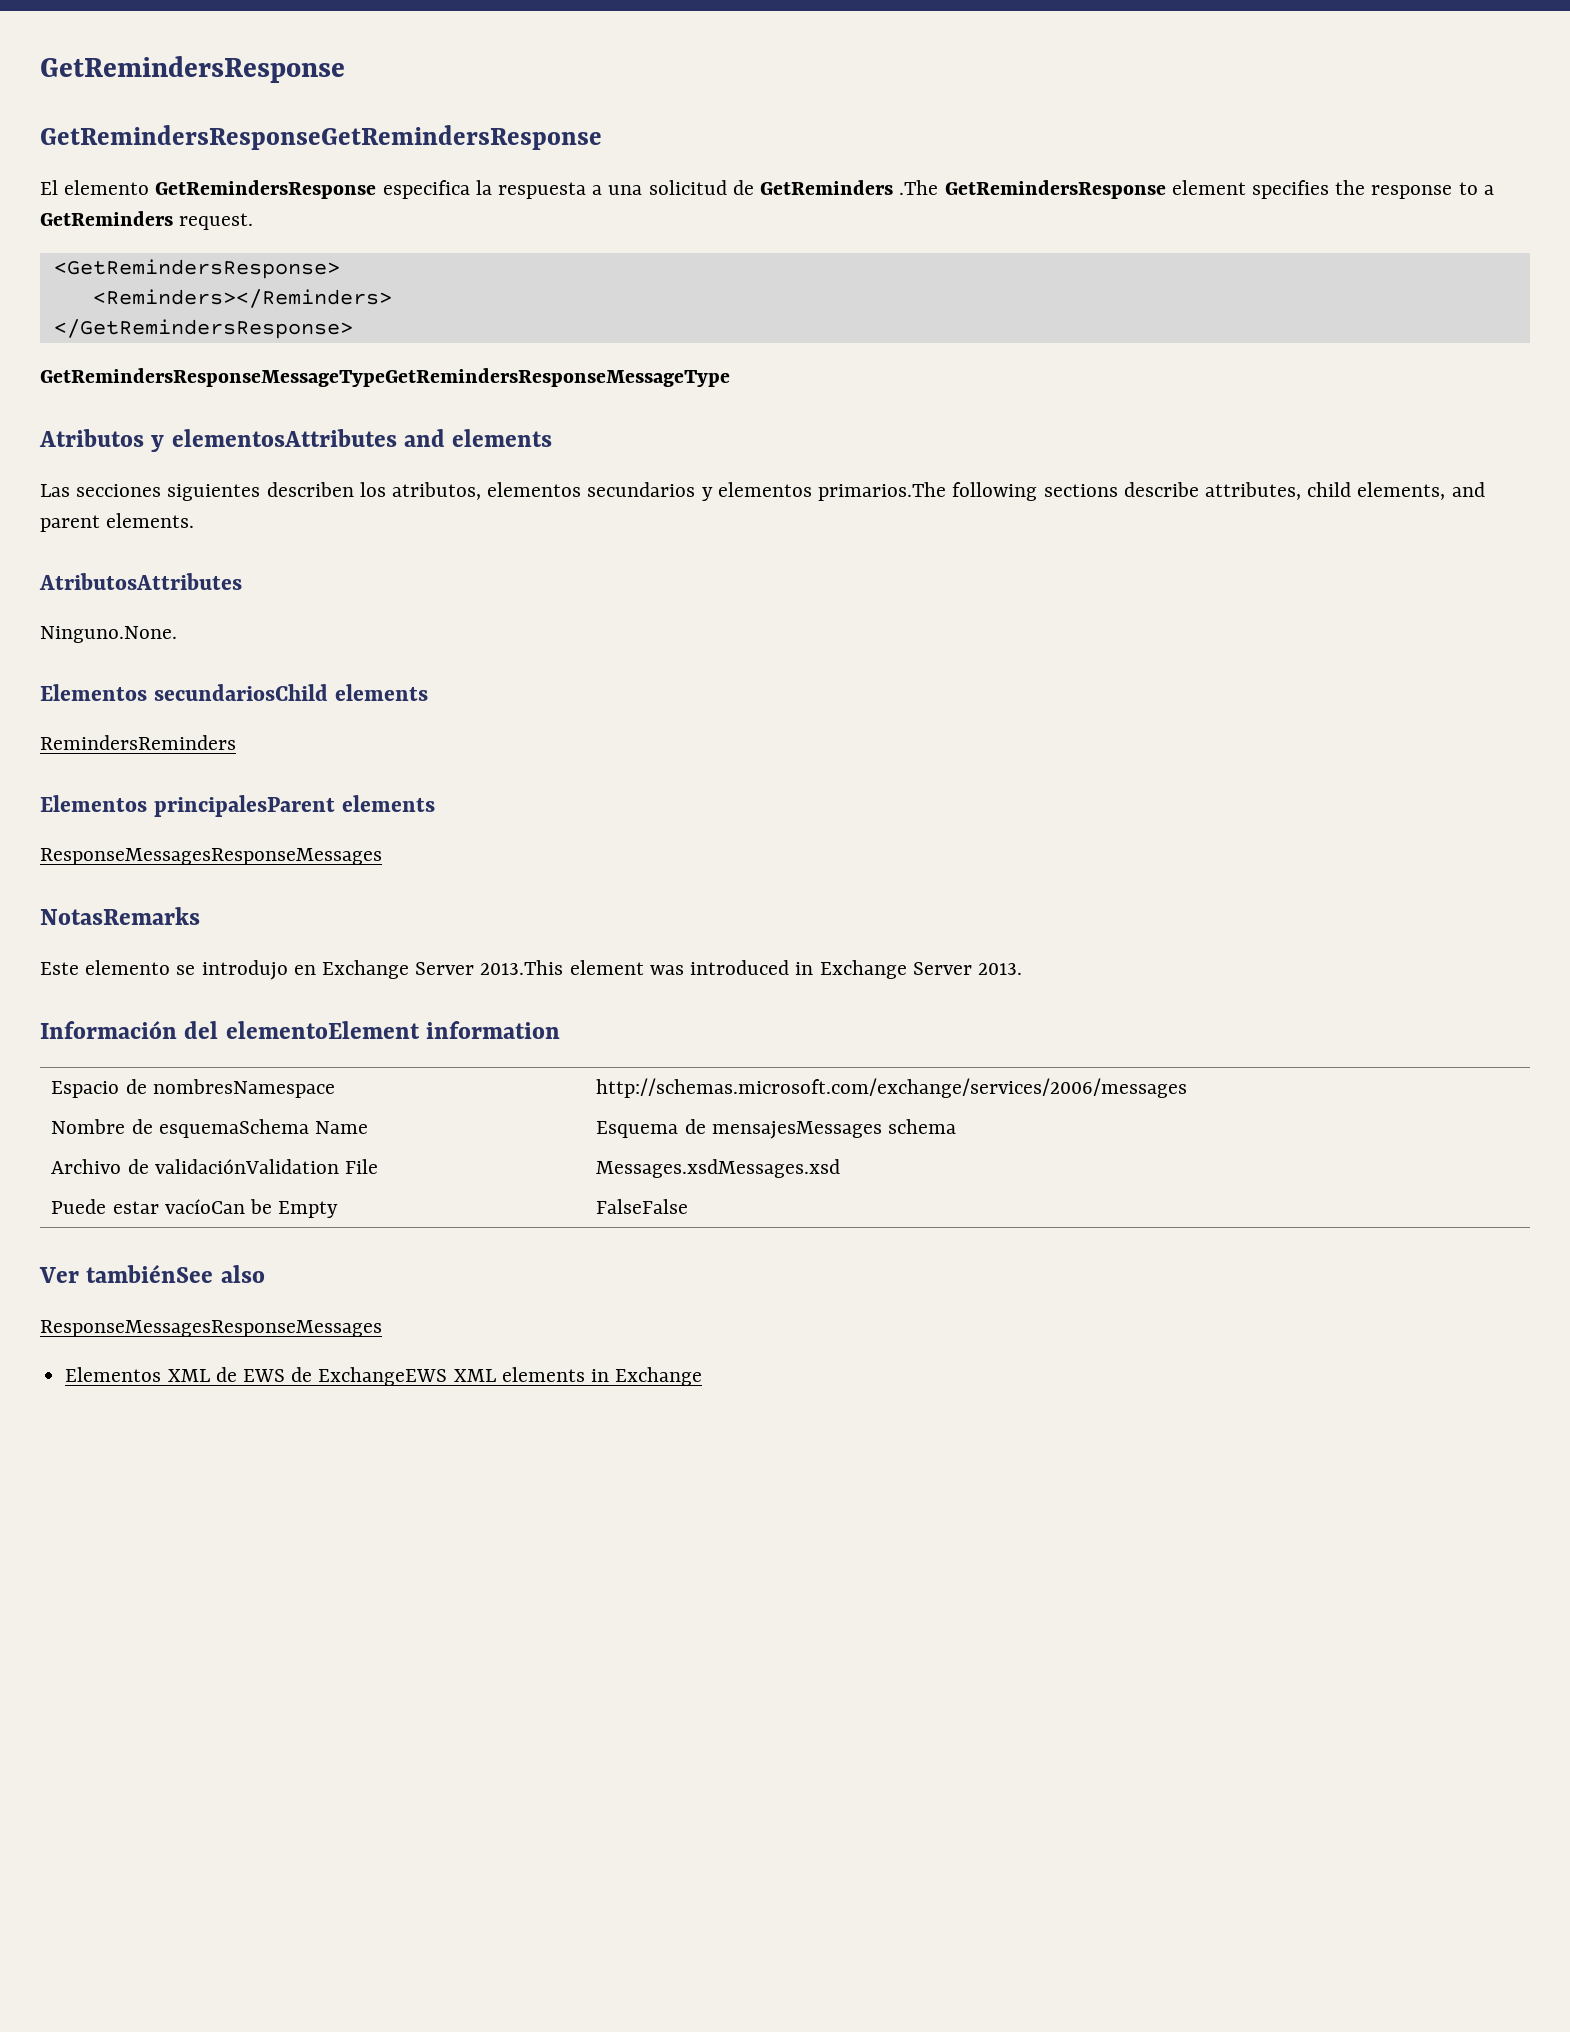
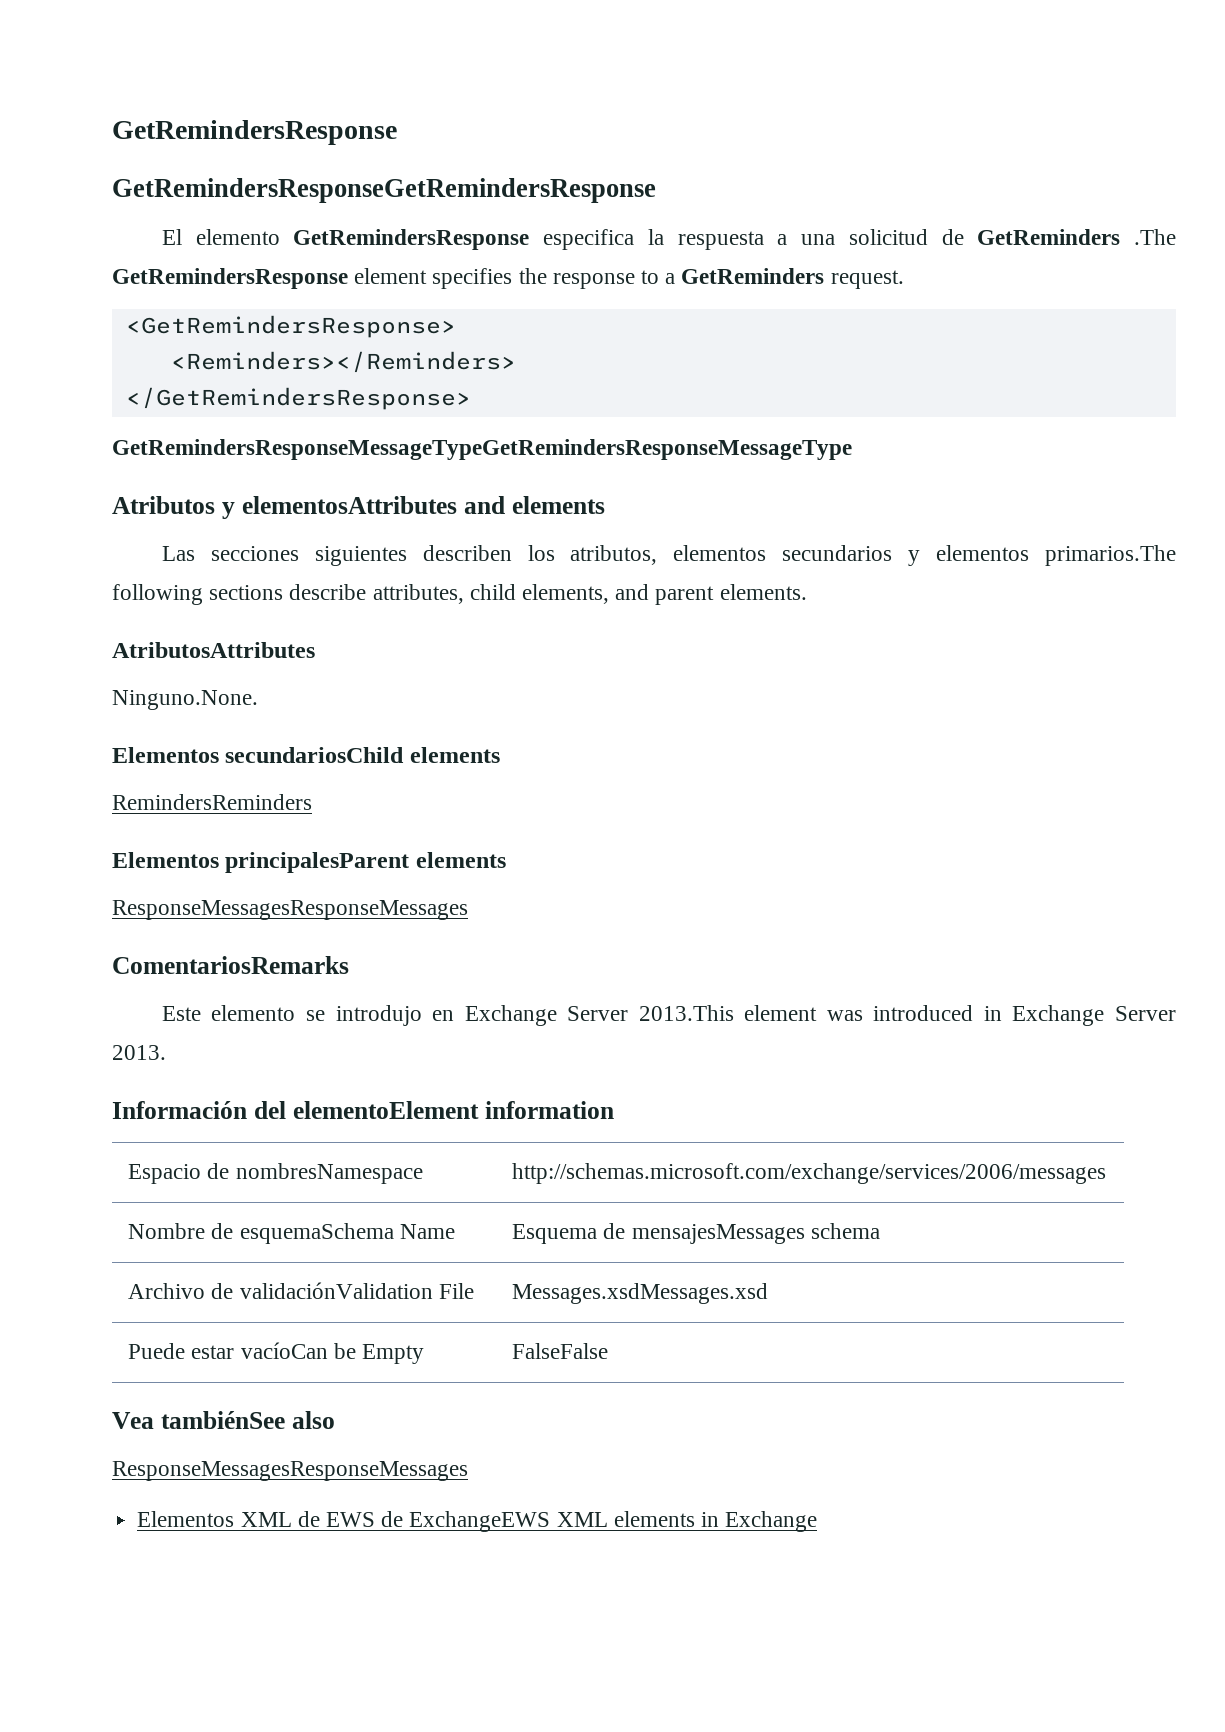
- NotasRemarks
+ ComentariosRemarks
- Ver tambiénSee also
+ Vea tambiénSee also

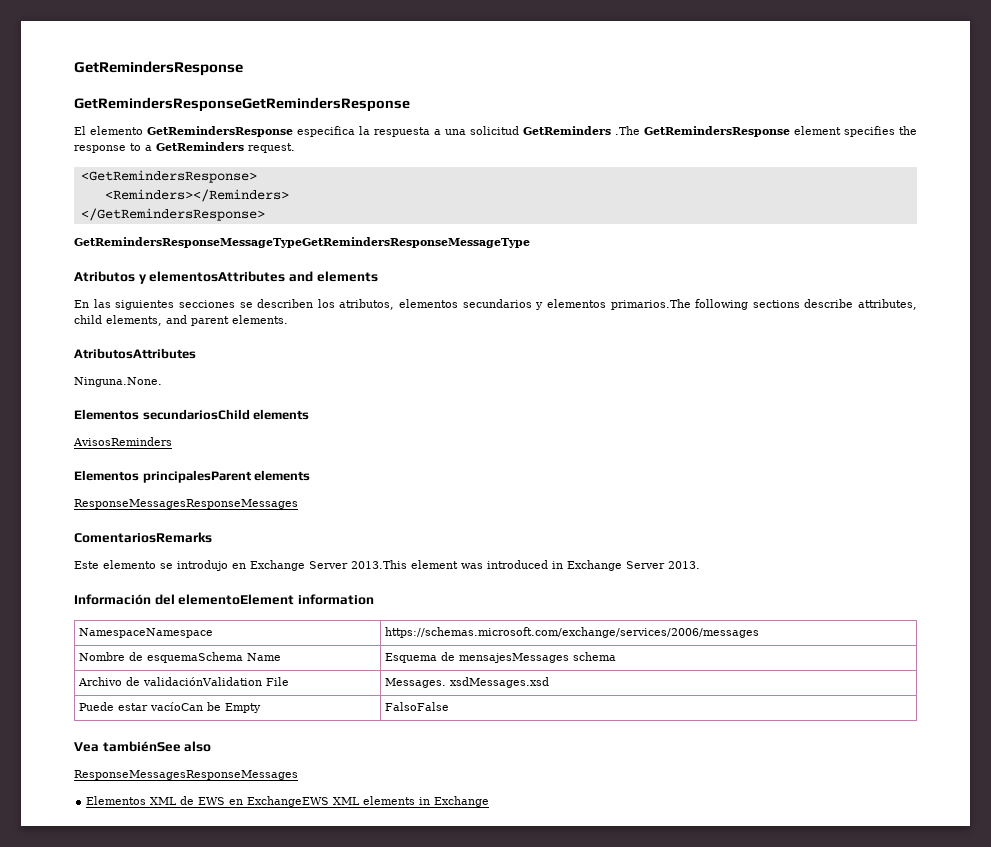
- El elemento GetRemindersResponse especifica la respuesta a una solicitud de GetReminders .The GetRemindersResponse element specifies the response to a GetReminders request.
+ El elemento GetRemindersResponse especifica la respuesta a una solicitud GetReminders .The GetRemindersResponse element specifies the response to a GetReminders request.
- Las secciones siguientes describen los atributos, elementos secundarios y elementos primarios.The following sections describe attributes, child elements, and parent elements.
+ En las siguientes secciones se describen los atributos, elementos secundarios y elementos primarios.The following sections describe attributes, child elements, and parent elements.
- Ninguno.None.
+ Ninguna.None.
- RemindersReminders
+ AvisosReminders
- Espacio de nombresNamespace | http://schemas.microsoft.com/exchange/services/2006/messages
+ NamespaceNamespace | https://schemas.microsoft.com/exchange/services/2006/messages
- Archivo de validaciónValidation File | Messages.xsdMessages.xsd
+ Archivo de validaciónValidation File | Messages. xsdMessages.xsd
- Puede estar vacíoCan be Empty | FalseFalse
+ Puede estar vacíoCan be Empty | FalsoFalse
- Elementos XML de EWS de ExchangeEWS XML elements in Exchange
+ Elementos XML de EWS en ExchangeEWS XML elements in Exchange

